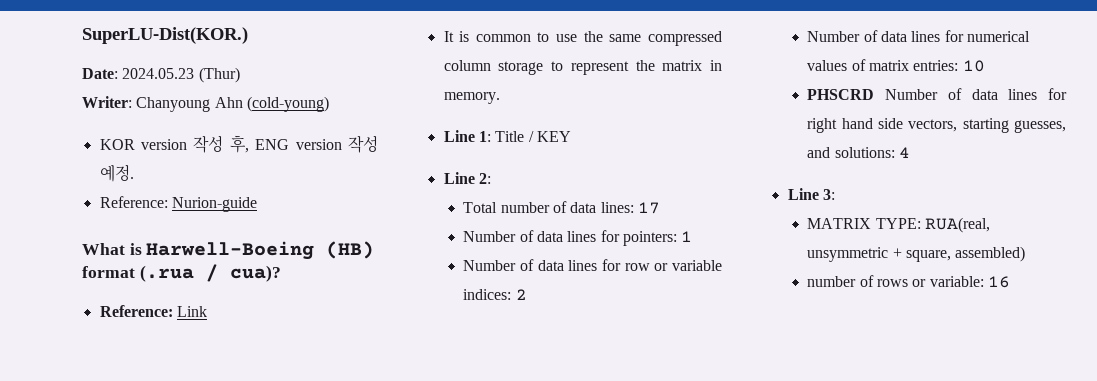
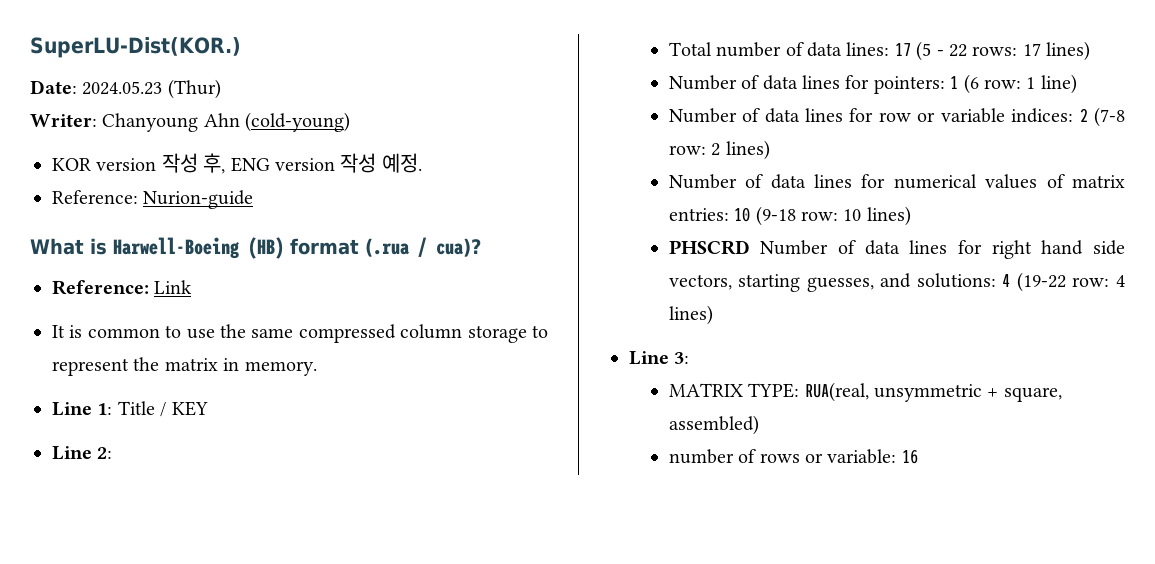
- Total number of data lines: 17
+ Total number of data lines: 17 (5 - 22 rows: 17 lines)
- Number of data lines for pointers: 1
+ Number of data lines for pointers: 1 (6 row: 1 line)
- Number of data lines for row or variable indices: 2
+ Number of data lines for row or variable indices: 2 (7-8 row: 2 lines)
- Number of data lines for numerical values of matrix entries: 10
+ Number of data lines for numerical values of matrix entries: 10 (9-18 row: 10 lines)
- PHSCRD Number of data lines for right hand side vectors, starting guesses, and solutions: 4
+ PHSCRD Number of data lines for right hand side vectors, starting guesses, and solutions: 4 (19-22 row: 4 lines)

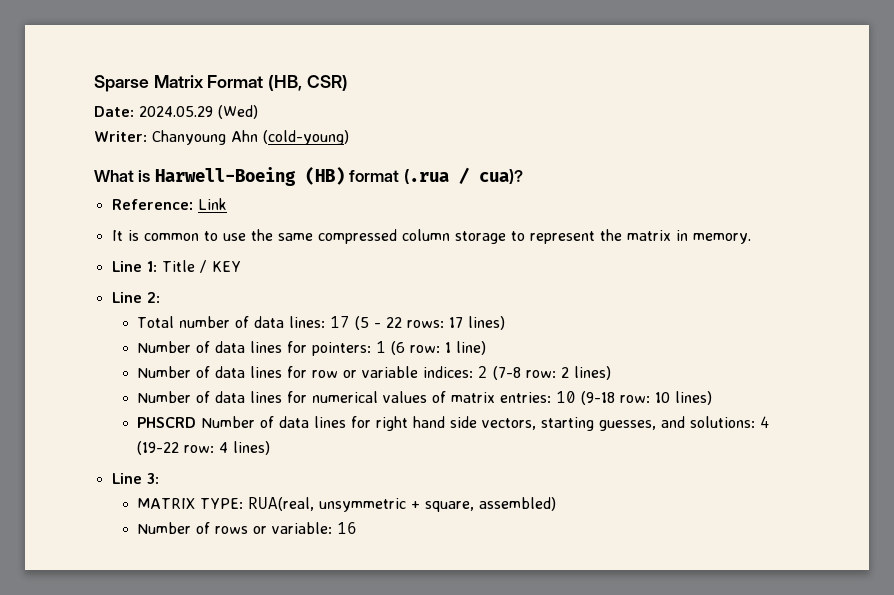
- SuperLU-Dist(KOR.)
+ Sparse Matrix Format (HB, CSR)
- Date: 2024.05.23 (Thur)
+ Date: 2024.05.29 (Wed)
- KOR version 작성 후, ENG version 작성 예정.
- Reference: Nurion-guide
- number of rows or variable: 16
+ Number of rows or variable: 16

